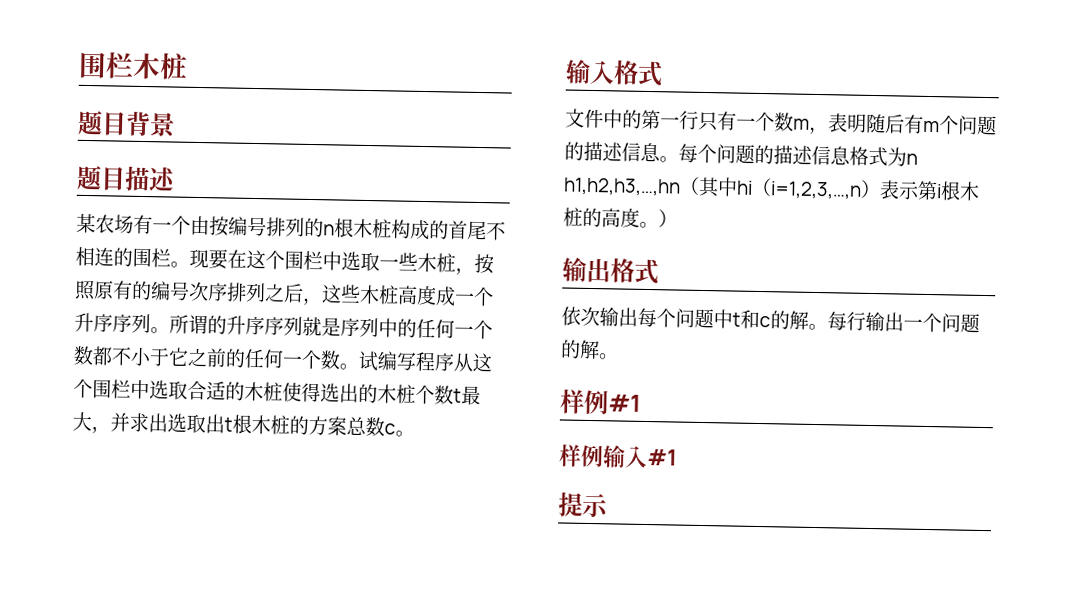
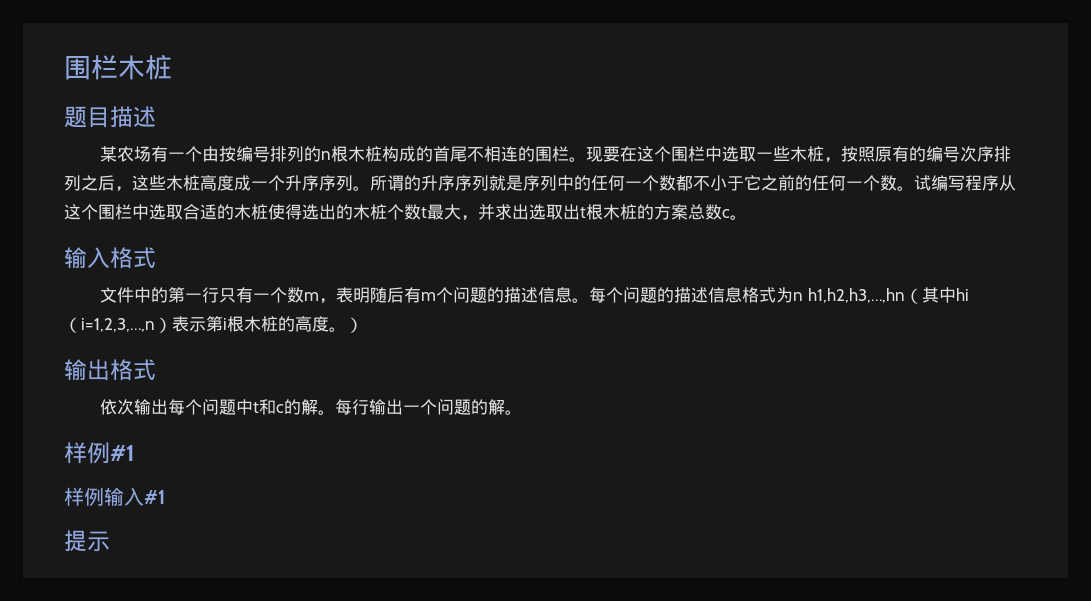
- 题目背景

